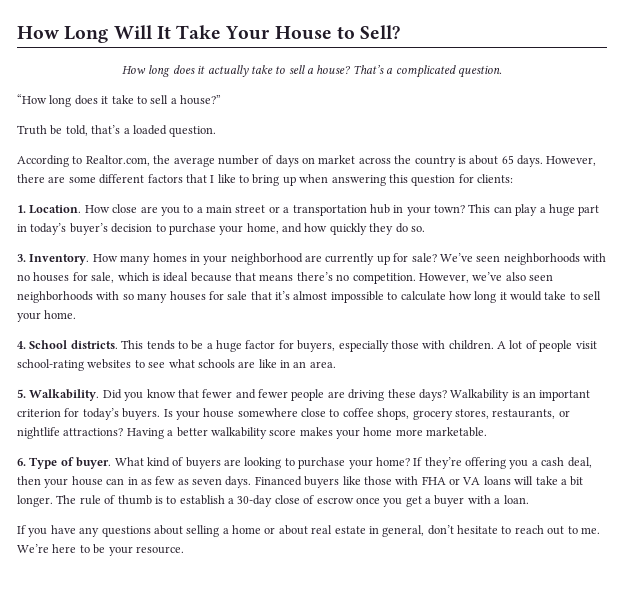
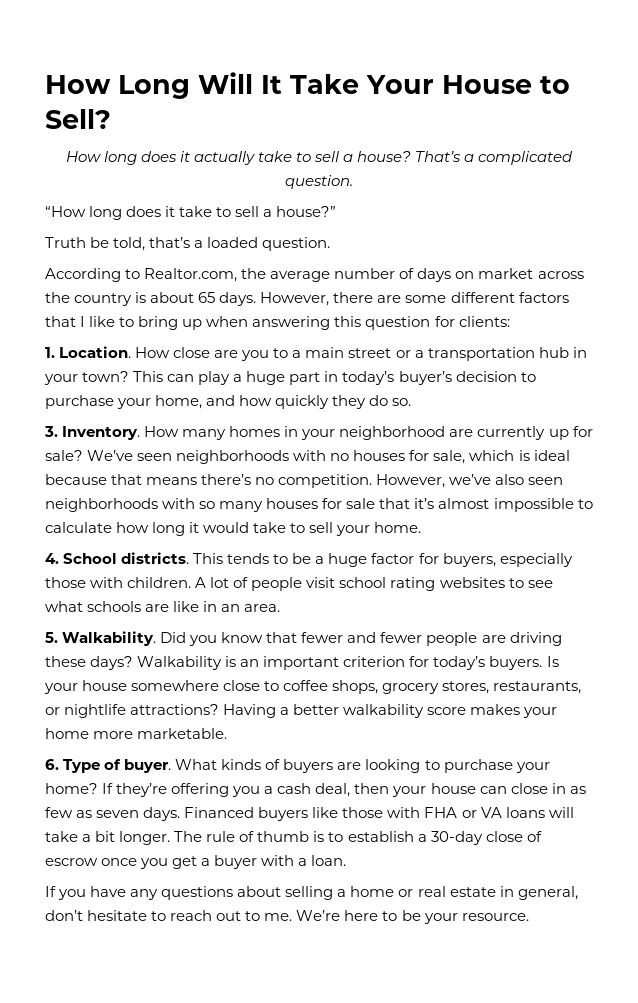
- A lot of people visit school-rating websites to see what schools are like in an area.
+ A lot of people visit school rating websites to see what schools are like in an area.
- What kind of buyers are looking to purchase your home?
+ What kinds of buyers are looking to purchase your home?
- If they’re offering you a cash deal, then your house can in as few as seven days.
+ If they’re offering you a cash deal, then your house can close in as few as seven days.
- If you have any questions about selling a home or about real estate in general, don’t hesitate to reach out to me.
+ If you have any questions about selling a home or real estate in general, don’t hesitate to reach out to me.

